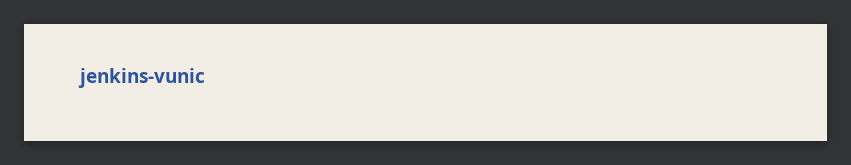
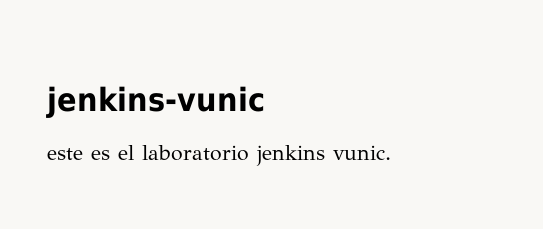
+ este es el laboratorio jenkins vunic.

